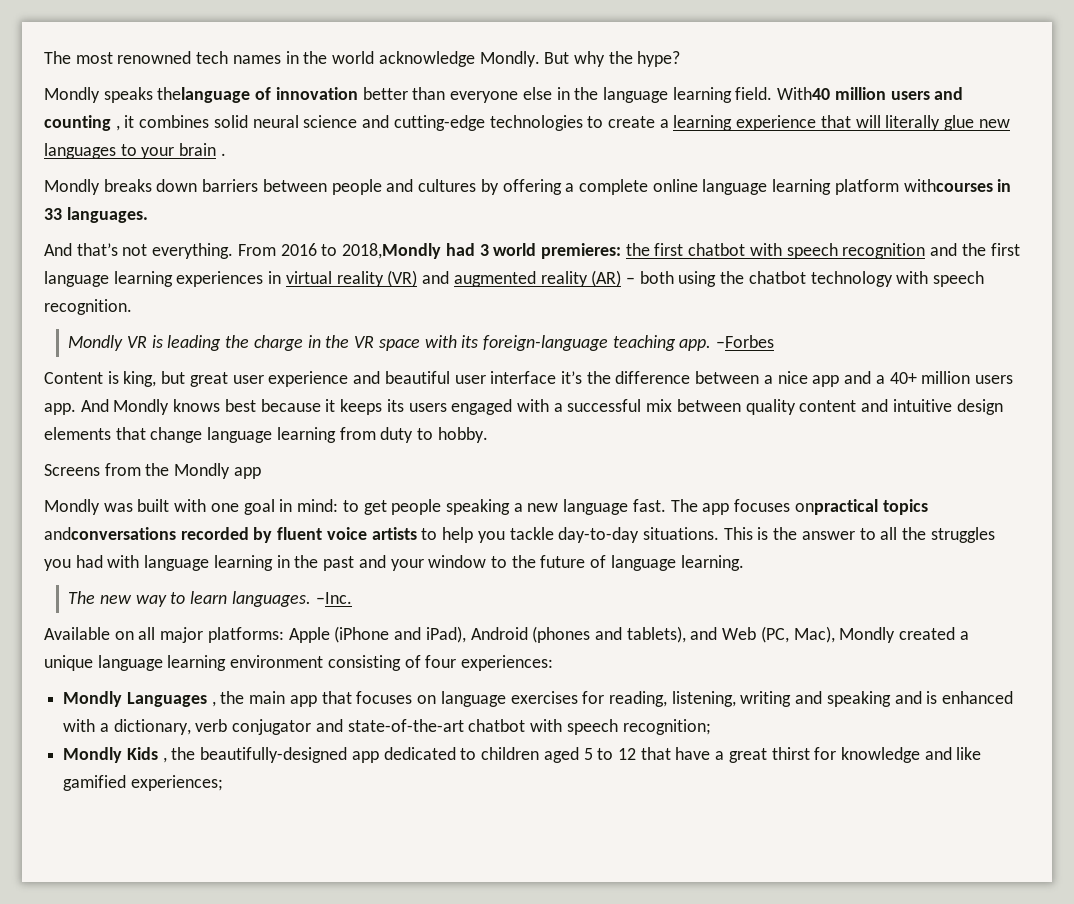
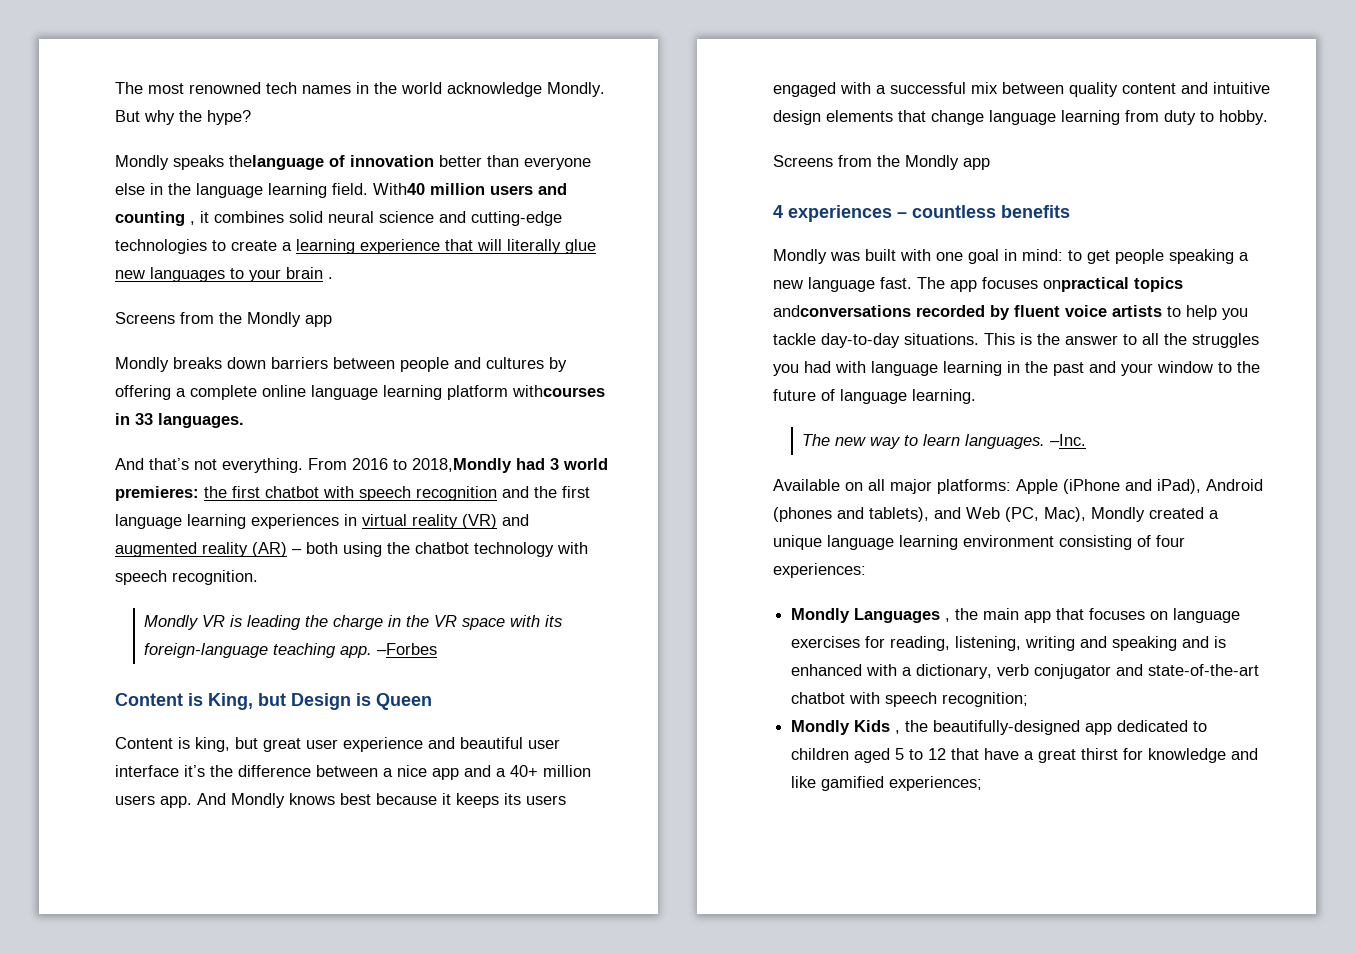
  With40 million users and counting , it combines solid neural science and cutting-edge technologies to create a learning experience that will literally glue new languages to your brain .
+ Screens from the Mondly app
+ Content is King, but Design is Queen
+ 4 experiences – countless benefits

